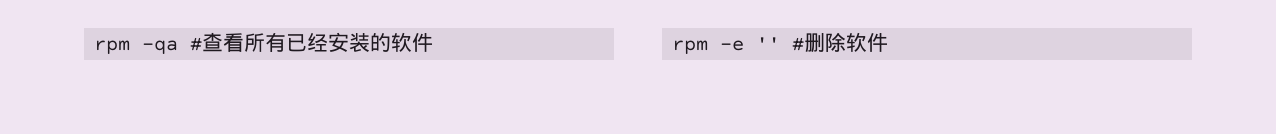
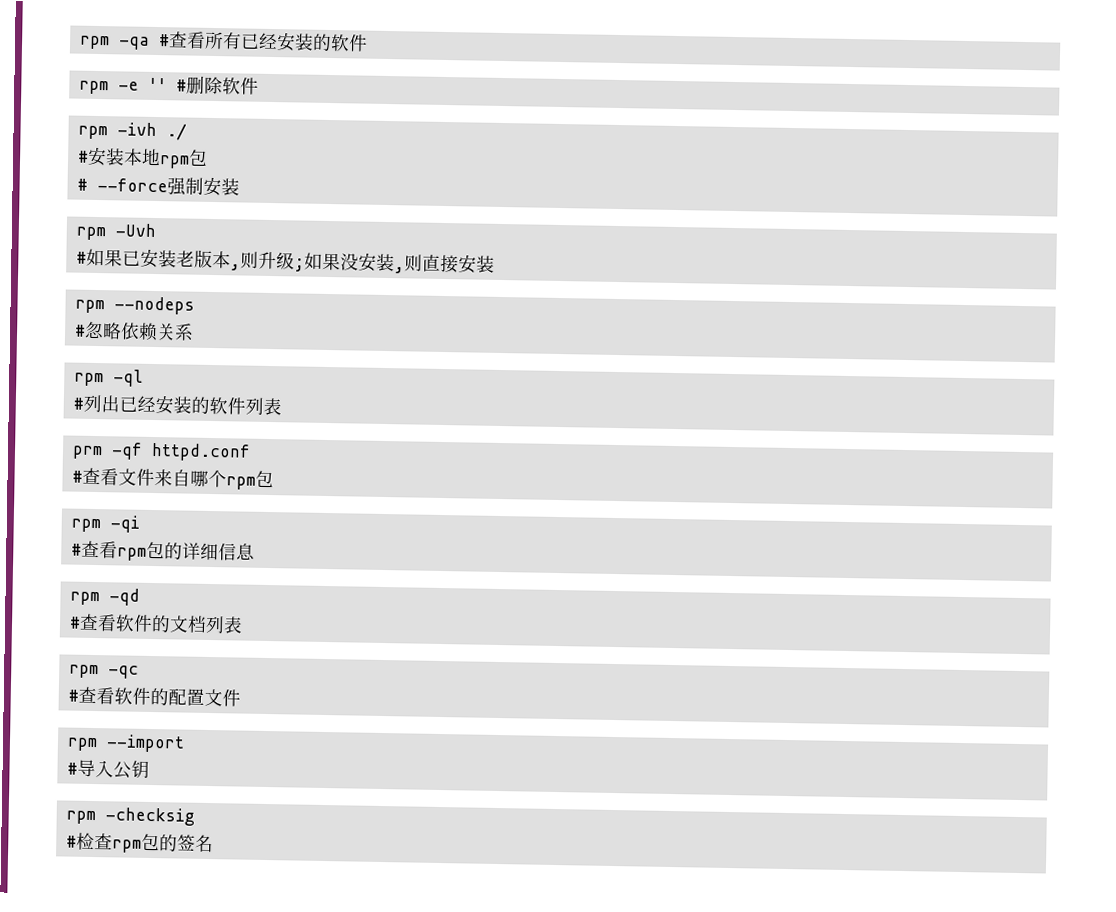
+ rpm -ivh ./
+ #安装本地rpm包
+ # --force强制安装
+ rpm -Uvh
+ #如果已安装老版本,则升级;如果没安装,则直接安装
+ rpm --nodeps
+ #忽略依赖关系
+ rpm -ql
+ #列出已经安装的软件列表
+ prm -qf httpd.conf
+ #查看文件来自哪个rpm包
+ rpm -qi
+ #查看rpm包的详细信息
+ rpm -qd
+ #查看软件的文档列表
+ rpm -qc
+ #查看软件的配置文件
+ rpm --import
+ #导入公钥
+ rpm -checksig
+ #检查rpm包的签名

